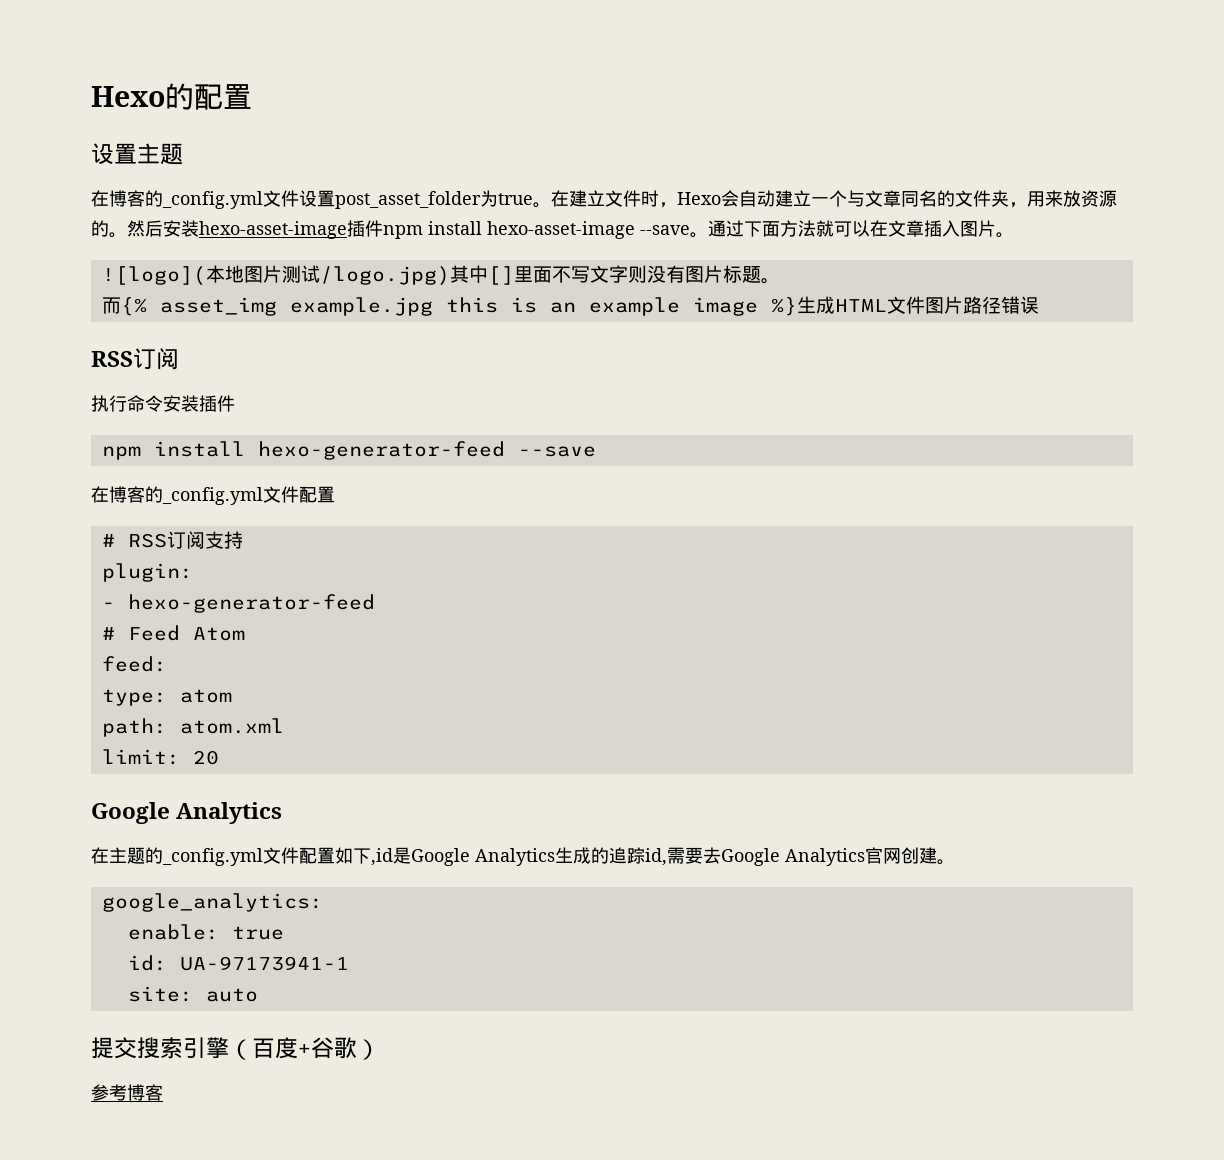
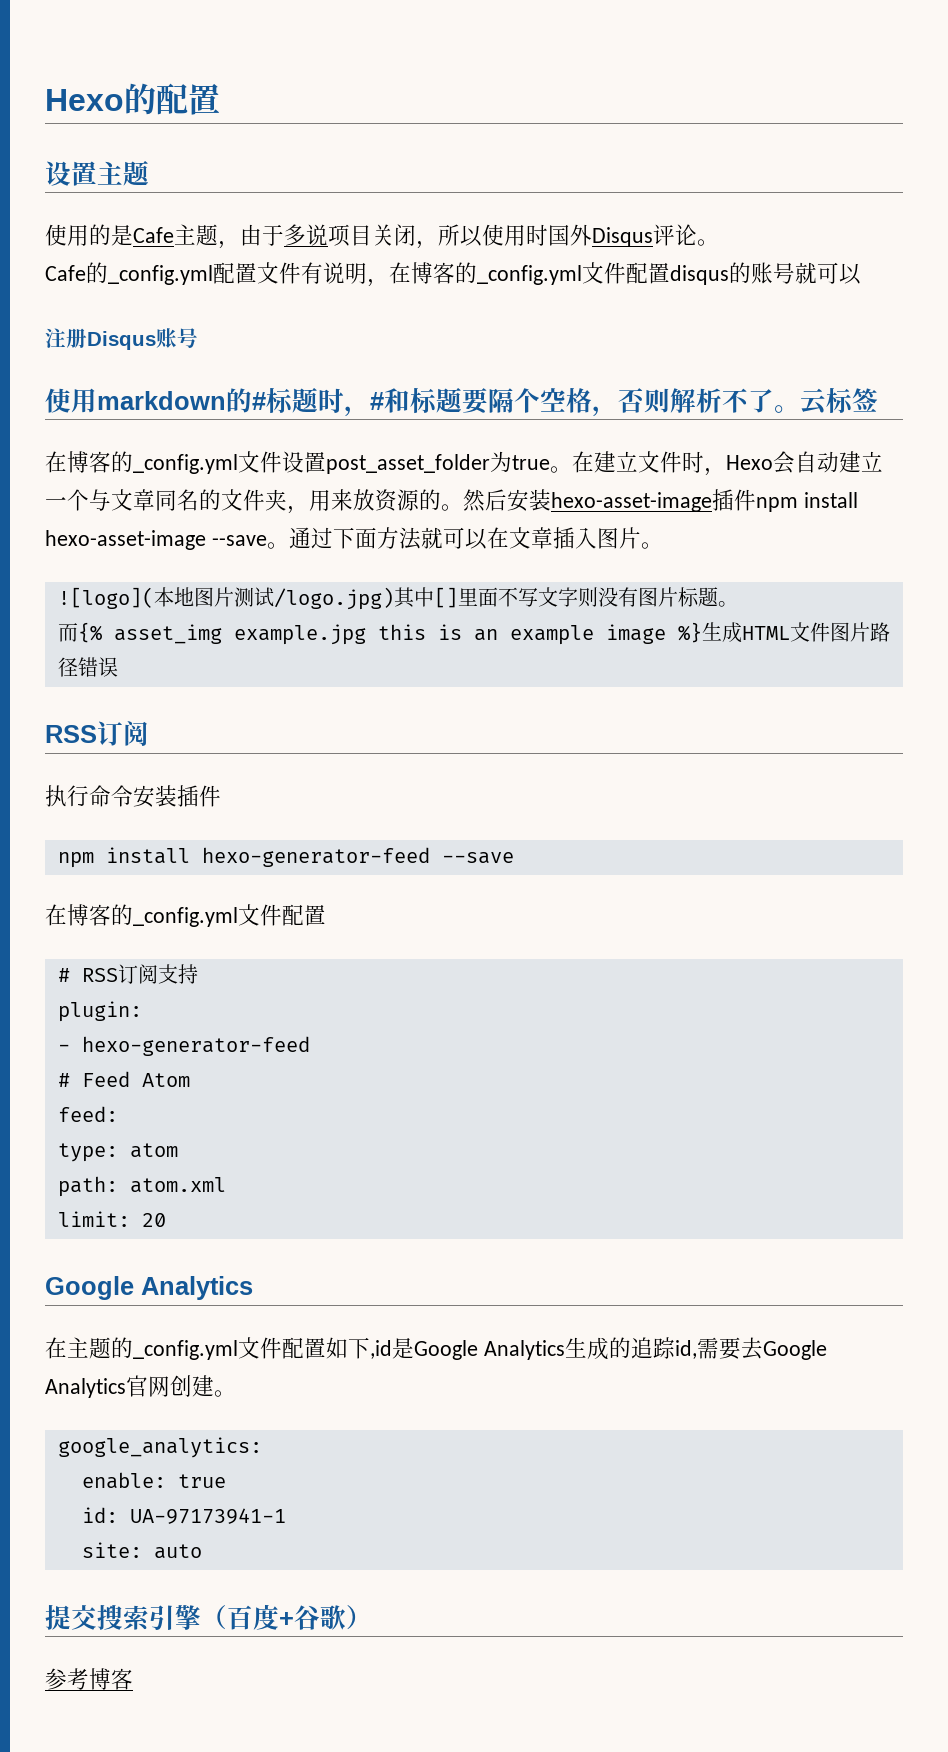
+ 使用的是Cafe主题，由于多说项目关闭，所以使用时国外Disqus评论。
+ Cafe的_config.yml配置文件有说明，在博客的_config.yml文件配置disqus的账号就可以
+ 注册Disqus账号
+ 使用markdown的#标题时，#和标题要隔个空格，否则解析不了。云标签

